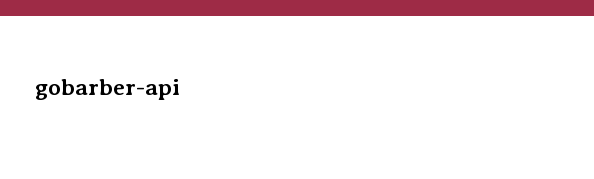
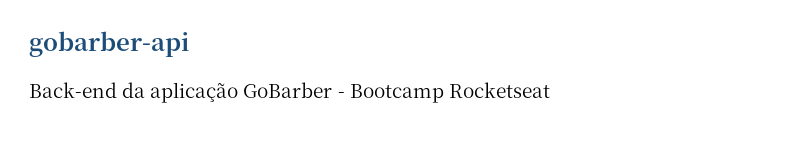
+ Back-end da aplicação GoBarber - Bootcamp Rocketseat

